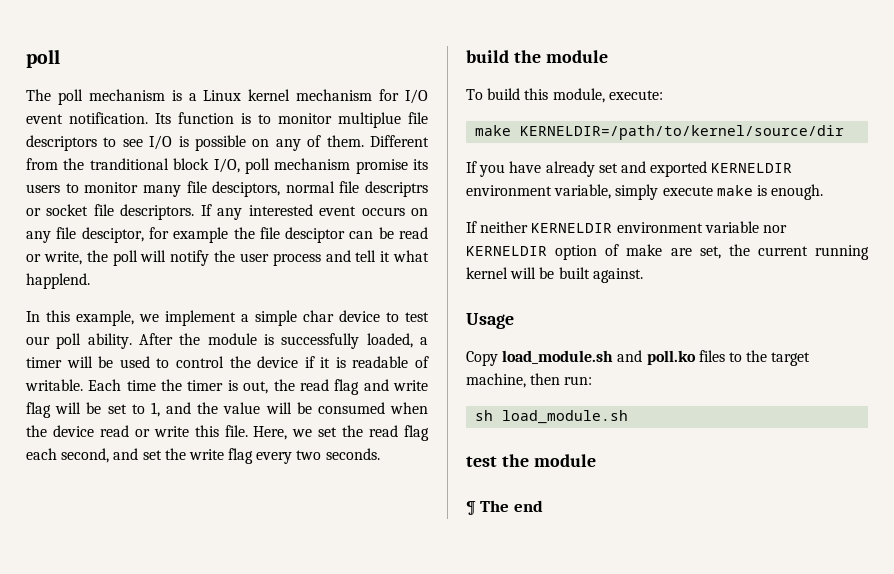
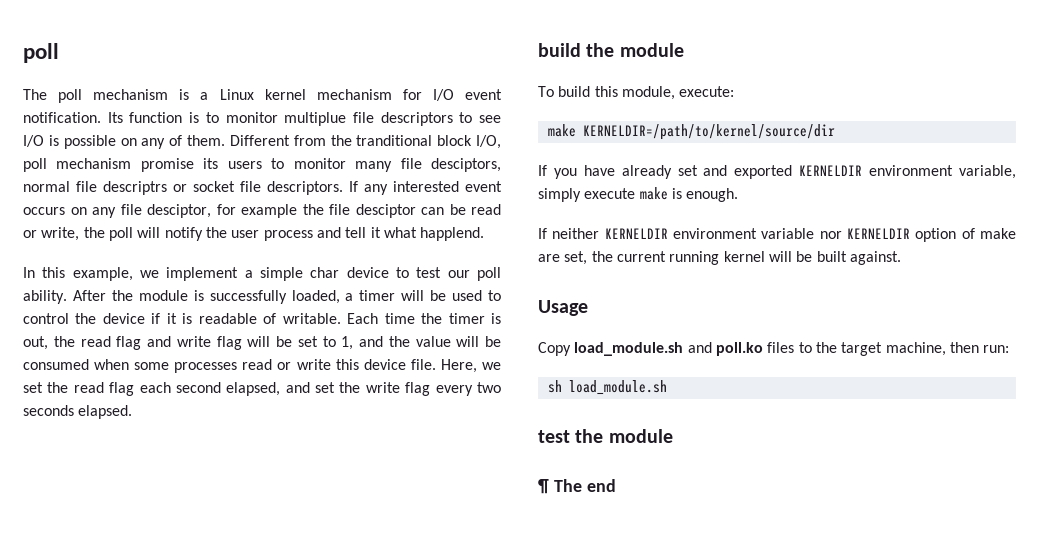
- Each time the timer is out, the read flag and write flag will be set to 1, and the value will be consumed when the device read or write this file.
+ Each time the timer is out, the read flag and write flag will be set to 1, and the value will be consumed when some processes read or write this device file.
- Here, we set the read flag each second, and set the write flag every two seconds.
+ Here, we set the read flag each second elapsed, and set the write flag every two seconds elapsed.

